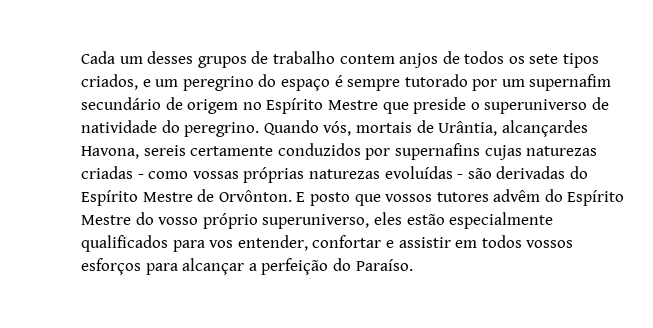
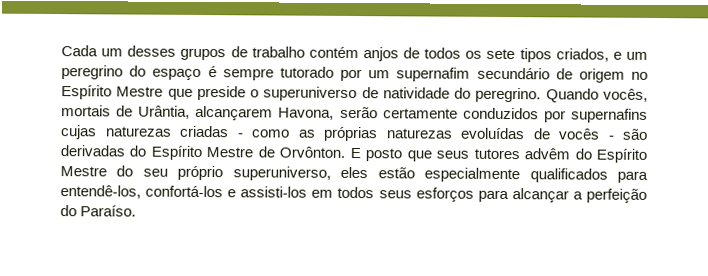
- Cada um desses grupos de trabalho contem anjos de todos os sete tipos criados, e um peregrino do espaço é sempre tutorado por um supernafim secundário de origem no Espírito Mestre que preside o superuniverso de natividade do peregrino.
+ Cada um desses grupos de trabalho contém anjos de todos os sete tipos criados, e um peregrino do espaço é sempre tutorado por um supernafim secundário de origem no Espírito Mestre que preside o superuniverso de natividade do peregrino.
- Quando vós, mortais de Urântia, alcançardes Havona, sereis certamente conduzidos por supernafins cujas naturezas criadas - como vossas próprias naturezas evoluídas - são derivadas do Espírito Mestre de Orvônton.
+ Quando vocês, mortais de Urântia, alcançarem Havona, serão certamente conduzidos por supernafins cujas naturezas criadas - como as próprias naturezas evoluídas de vocês - são derivadas do Espírito Mestre de Orvônton.
- E posto que vossos tutores advêm do Espírito Mestre do vosso próprio superuniverso, eles estão especialmente qualificados para vos entender, confortar e assistir em todos vossos esforços para alcançar a perfeição do Paraíso.
+ E posto que seus tutores advêm do Espírito Mestre do seu próprio superuniverso, eles estão especialmente qualificados para entendê-los, confortá-los e assisti-los em todos seus esforços para alcançar a perfeição do Paraíso.

